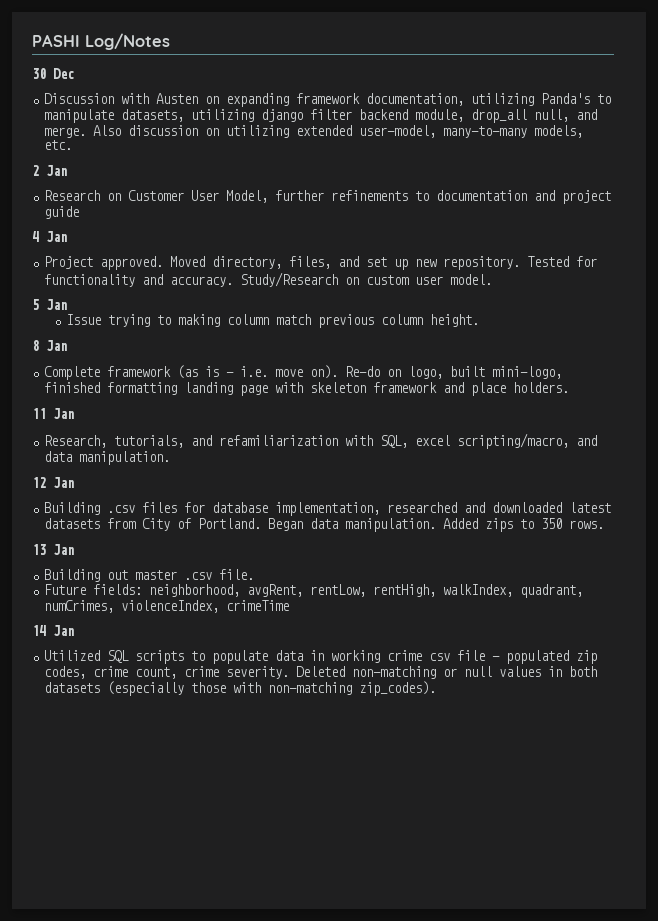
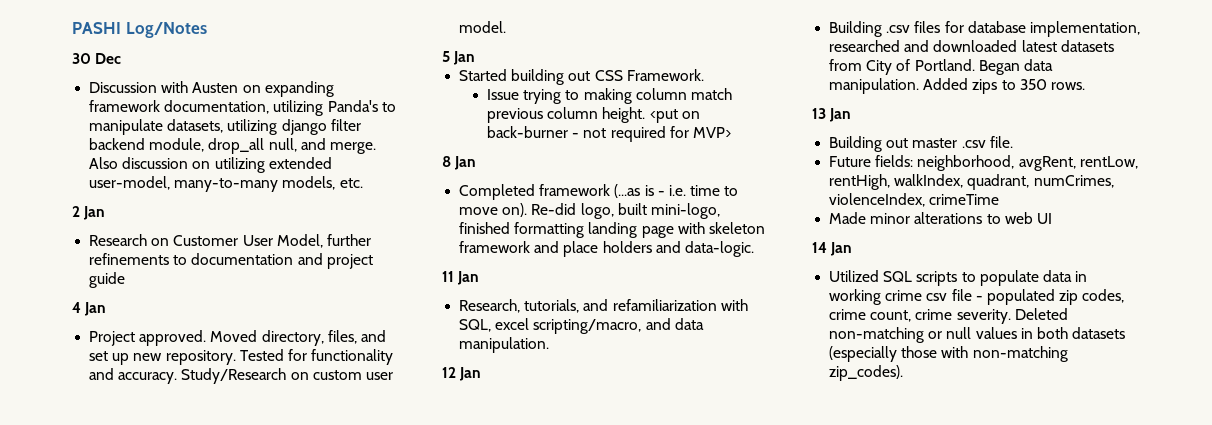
+ Started building out CSS Framework.
- Issue trying to making column match previous column height.
+ Issue trying to making column match previous column height. <put on back-burner - not required for MVP>
  8 Jan
- Complete framework (as is - i.e. move on). Re-do on logo, built mini-logo, finished formatting landing page with skeleton framework and place holders.
+ Completed framework (...as is - i.e. time to move on). Re-did logo, built mini-logo, finished formatting landing page with skeleton framework and place holders and data-logic.
+ Made minor alterations to web UI

